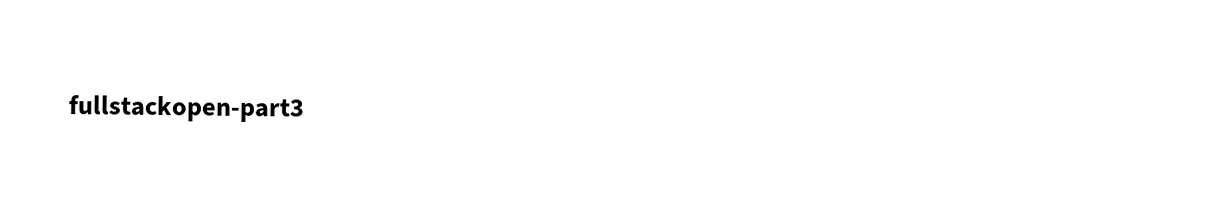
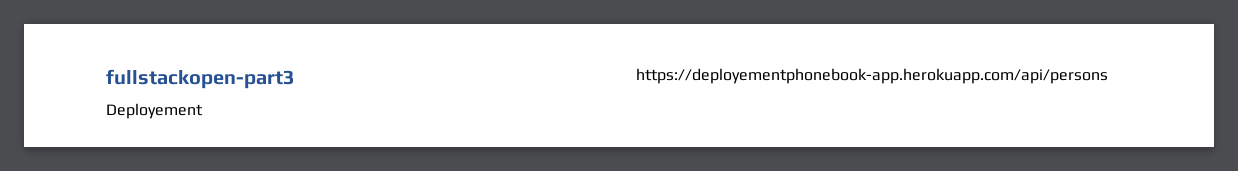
+ Deployement https://deployementphonebook-app.herokuapp.com/api/persons

